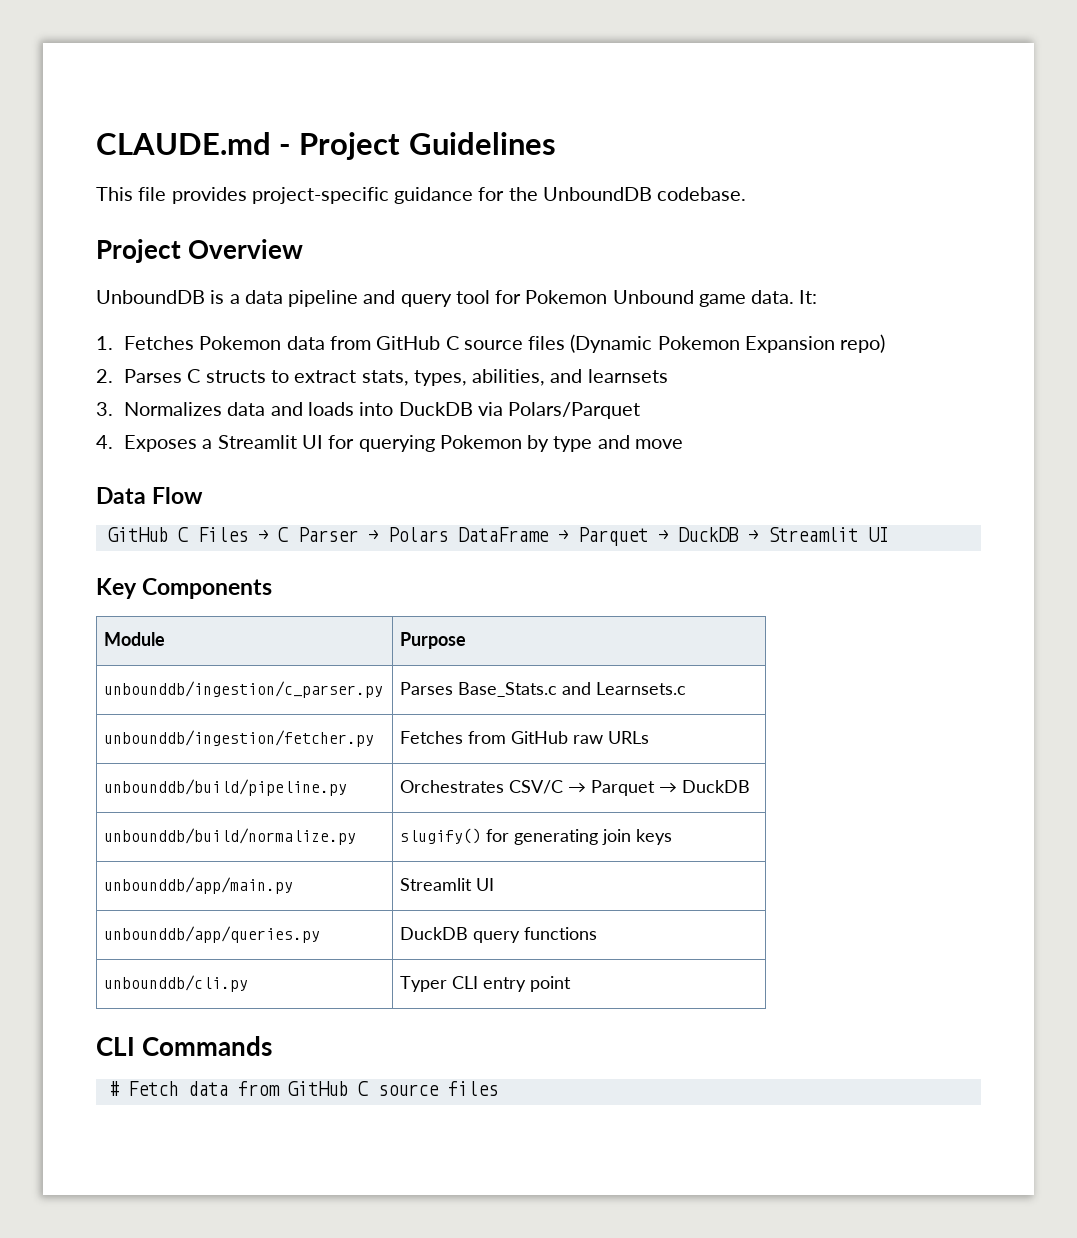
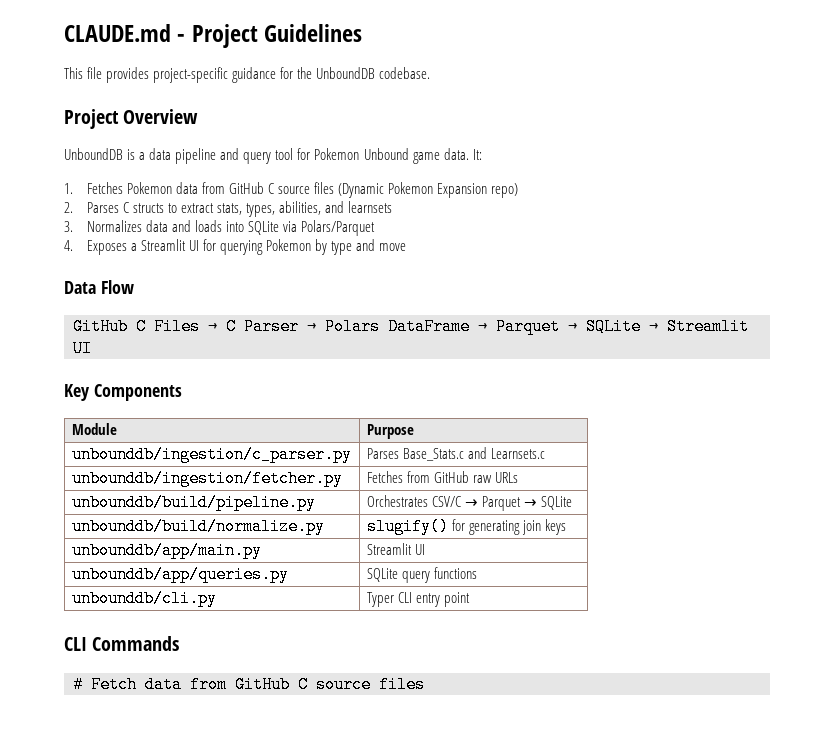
- 3. Normalizes data and loads into DuckDB via Polars/Parquet
+ 3. Normalizes data and loads into SQLite via Polars/Parquet
- GitHub C Files → C Parser → Polars DataFrame → Parquet → DuckDB → Streamlit UI
+ GitHub C Files → C Parser → Polars DataFrame → Parquet → SQLite → Streamlit UI
- unbounddb/build/pipeline.py | Orchestrates CSV/C → Parquet → DuckDB
+ unbounddb/build/pipeline.py | Orchestrates CSV/C → Parquet → SQLite
- unbounddb/app/queries.py | DuckDB query functions
+ unbounddb/app/queries.py | SQLite query functions

